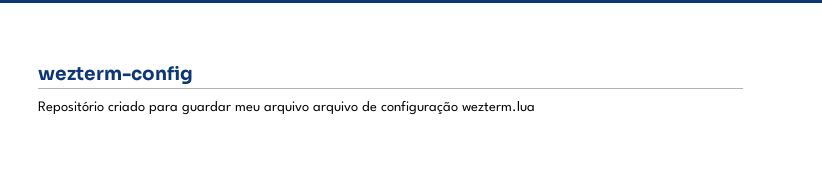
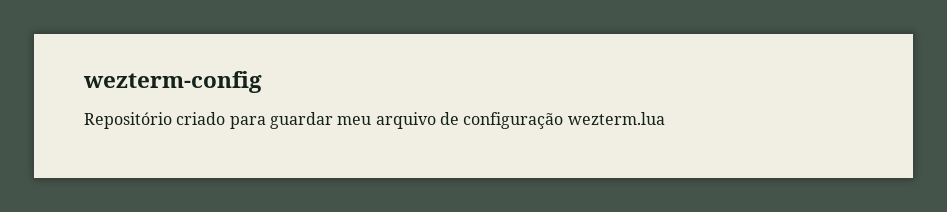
- Repositório criado para guardar meu arquivo arquivo de configuração wezterm.lua
+ Repositório criado para guardar meu arquivo de configuração wezterm.lua

